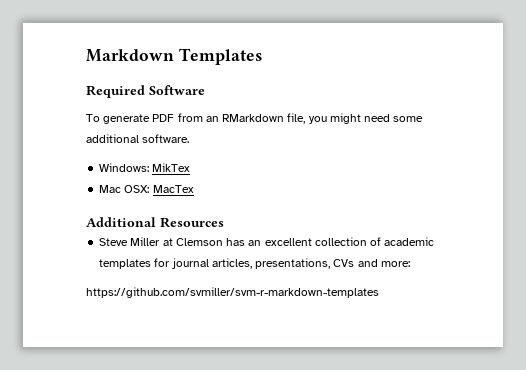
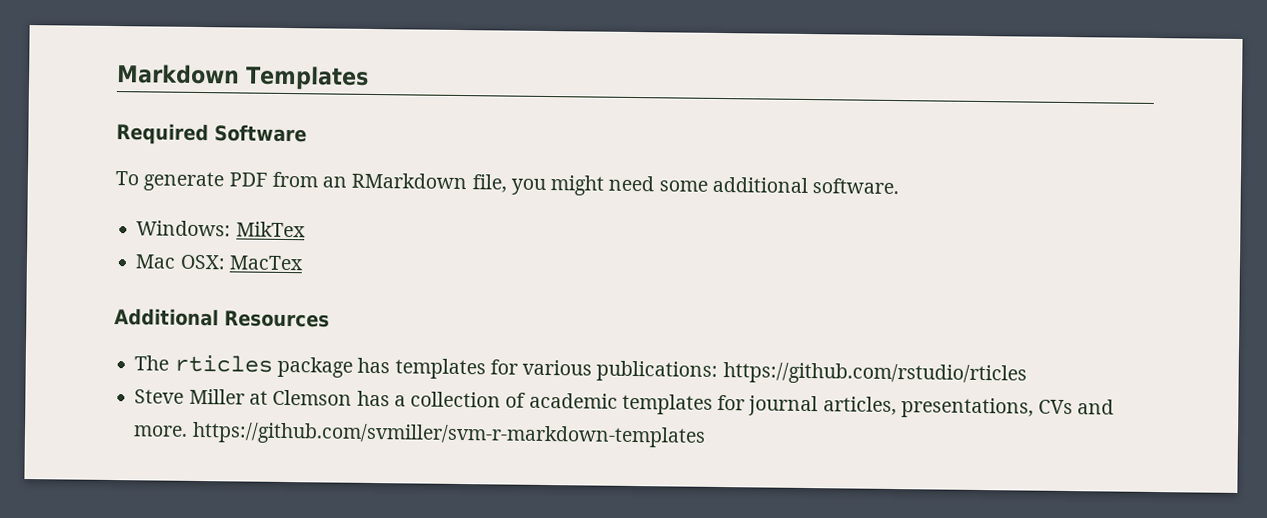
+ The rticles package has templates for various publications: https://github.com/rstudio/rticles
- Steve Miller at Clemson has an excellent collection of academic templates for journal articles, presentations, CVs and more:
- https://github.com/svmiller/svm-r-markdown-templates
+ Steve Miller at Clemson has a collection of academic templates for journal articles, presentations, CVs and more. https://github.com/svmiller/svm-r-markdown-templates

